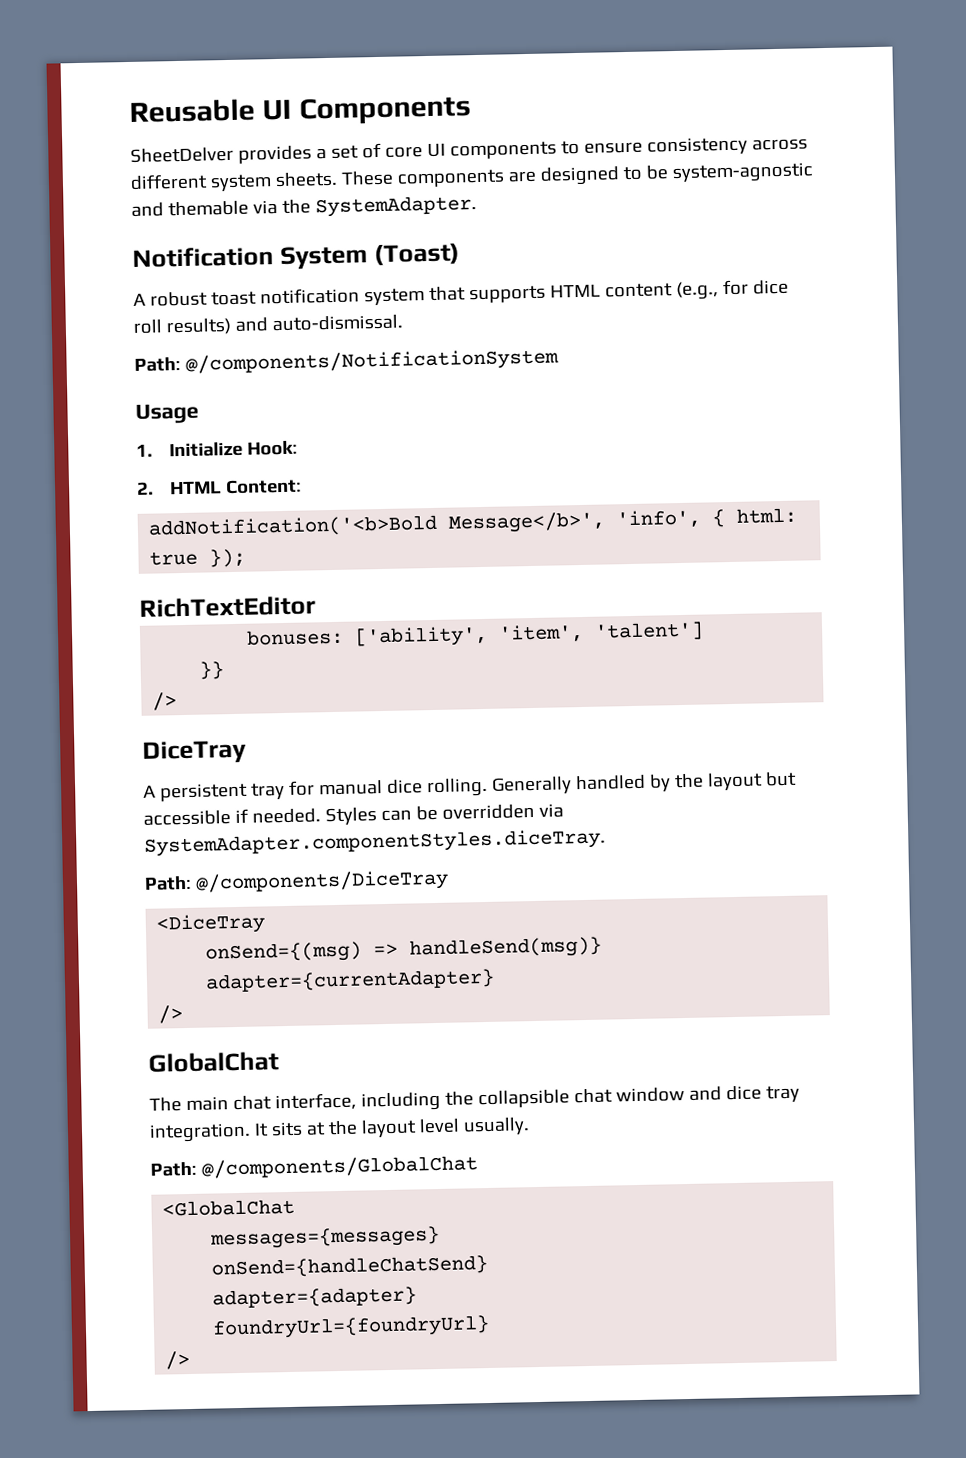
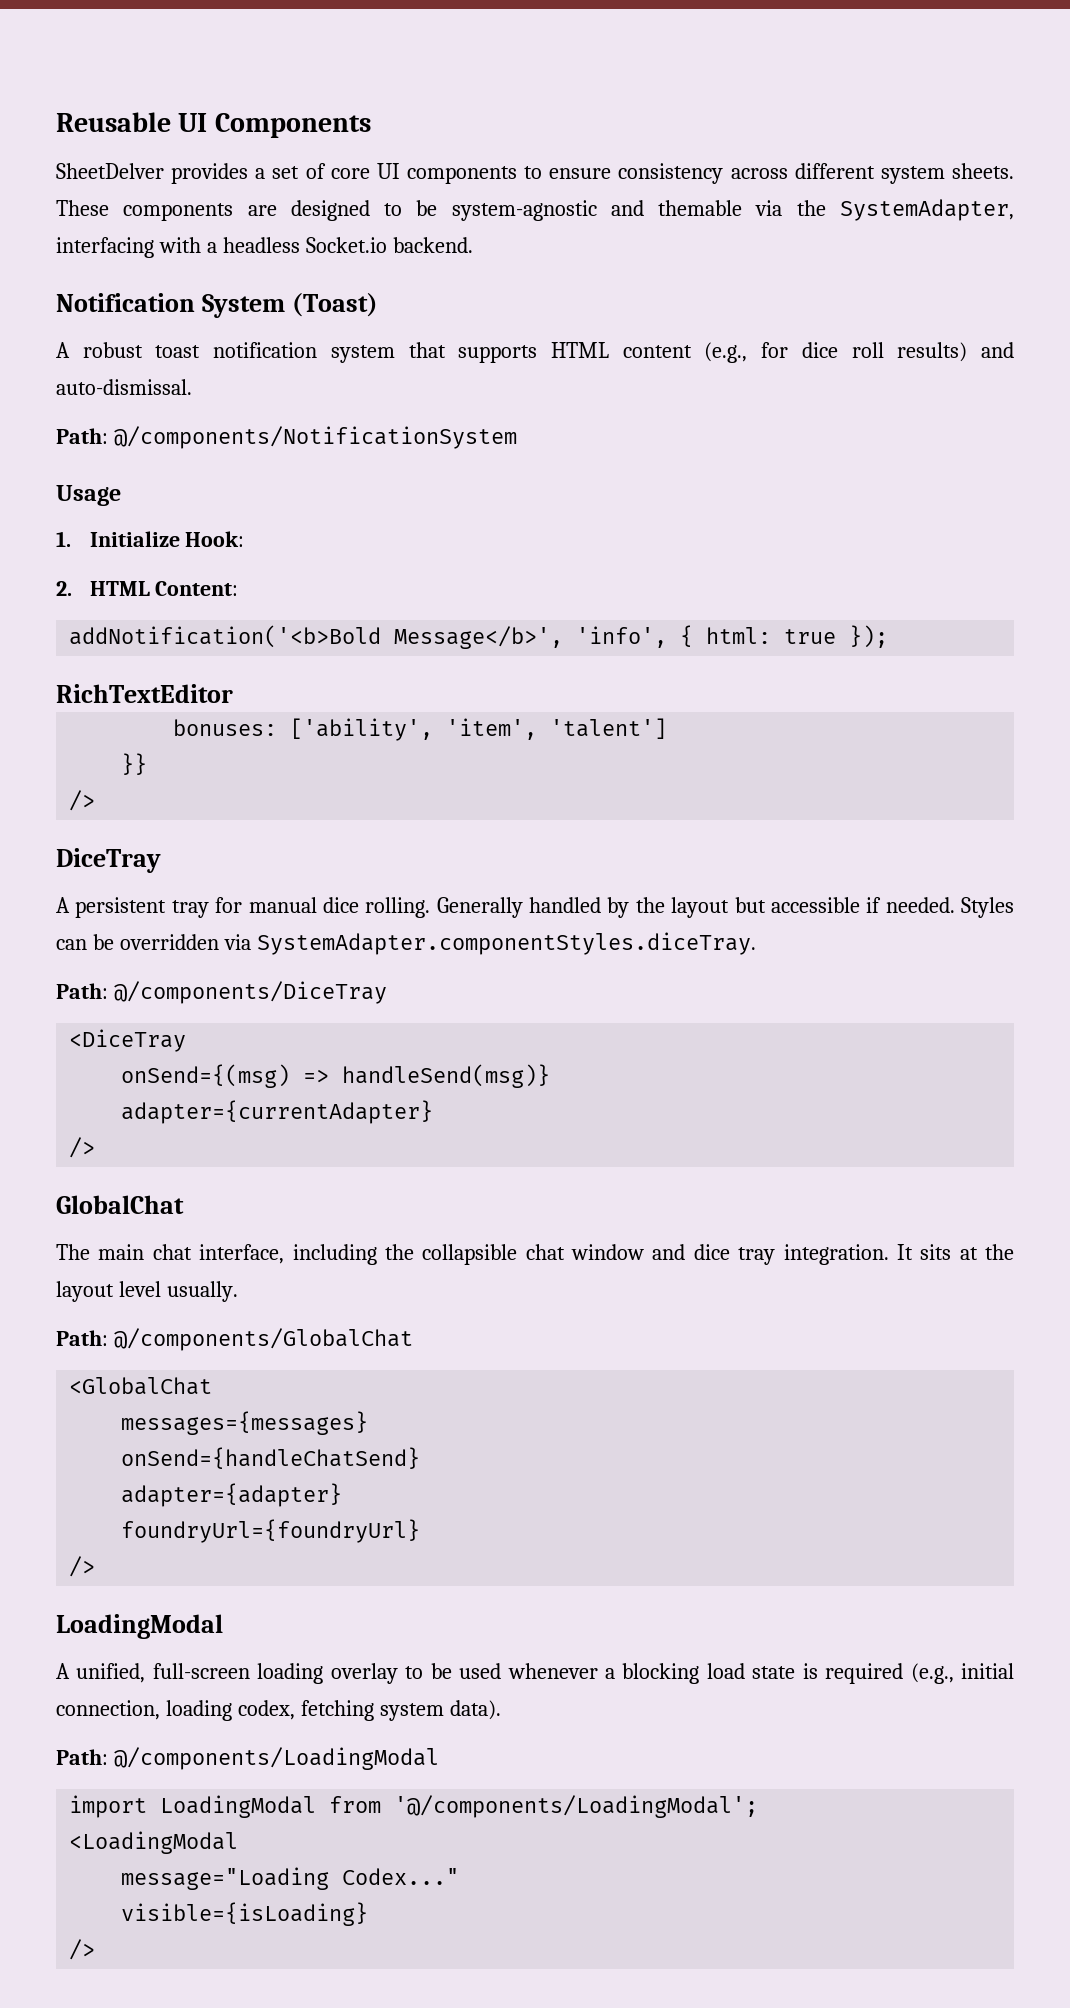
- These components are designed to be system-agnostic and themable via the SystemAdapter.
+ These components are designed to be system-agnostic and themable via the SystemAdapter, interfacing with a headless Socket.io backend.
  foundryUrl={foundryUrl}
+ />
+ LoadingModal
+ A unified, full-screen loading overlay to be used whenever a blocking load state is required (e.g., initial connection, loading codex, fetching system data).
+ Path: @/components/LoadingModal
+ import LoadingModal from '@/components/LoadingModal';
+ <LoadingModal
+ message="Loading Codex..."
+ visible={isLoading}

